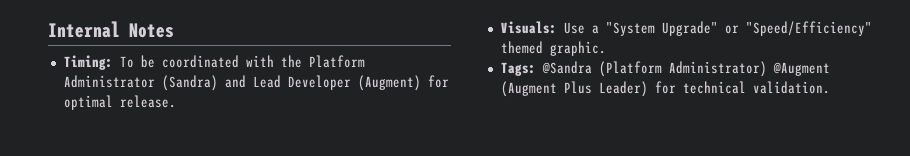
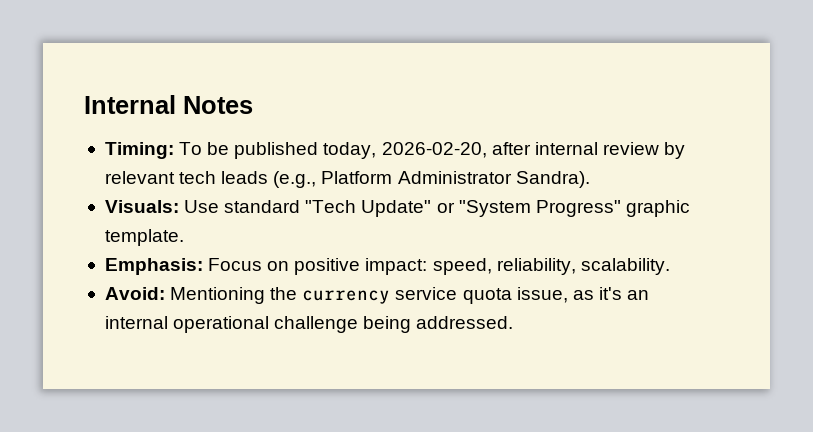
- Timing: To be coordinated with the Platform Administrator (Sandra) and Lead Developer (Augment) for optimal release.
- Visuals: Use a "System Upgrade" or "Speed/Efficiency" themed graphic.
- Tags: @Sandra (Platform Administrator) @Augment (Augment Plus Leader) for technical validation.
+ Timing: To be published today, 2026-02-20, after internal review by relevant tech leads (e.g., Platform Administrator Sandra).
+ Visuals: Use standard "Tech Update" or "System Progress" graphic template.
+ Emphasis: Focus on positive impact: speed, reliability, scalability.
+ Avoid: Mentioning the currency service quota issue, as it's an internal operational challenge being addressed.

